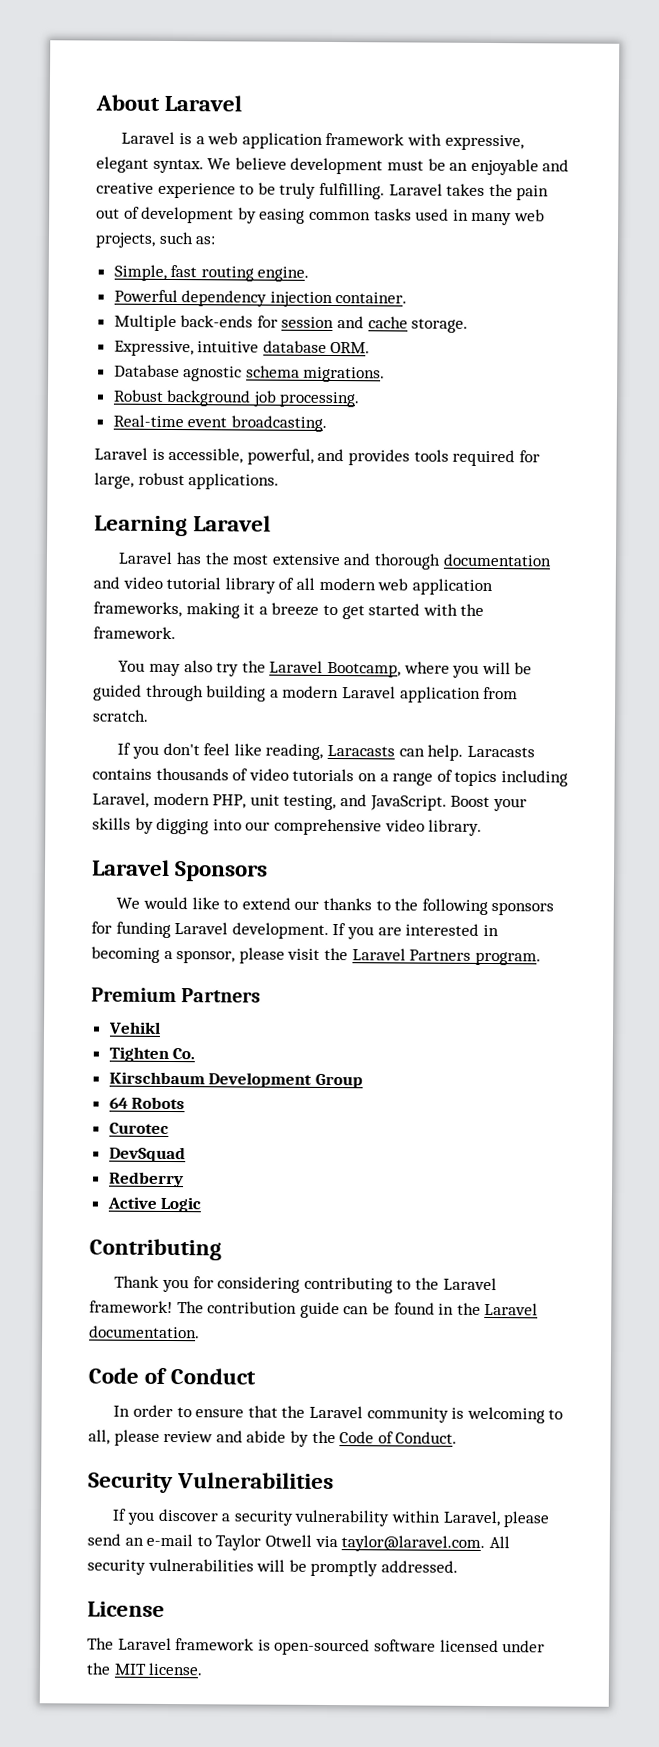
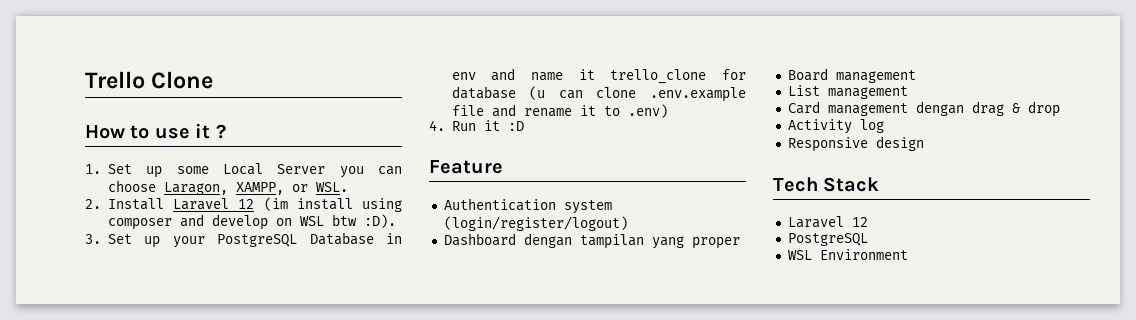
- About Laravel
- Laravel is a web application framework with expressive, elegant syntax. We believe development must be an enjoyable and creative experience to be truly fulfilling. Laravel takes the pain out of development by easing common tasks used in many web projects, such as:
- Simple, fast routing engine.
- Powerful dependency injection container.
- Multiple back-ends for session and cache storage.
- Expressive, intuitive database ORM.
- Database agnostic schema migrations.
- Robust background job processing.
- Real-time event broadcasting.
- Laravel is accessible, powerful, and provides tools required for large, robust applications.
- Learning Laravel
- Laravel has the most extensive and thorough documentation and video tutorial library of all modern web application frameworks, making it a breeze to get started with the framework.
- You may also try the Laravel Bootcamp, where you will be guided through building a modern Laravel application from scratch.
- If you don't feel like reading, Laracasts can help. Laracasts contains thousands of video tutorials on a range of topics including Laravel, modern PHP, unit testing, and JavaScript. Boost your skills by digging into our comprehensive video library.
- Laravel Sponsors
- We would like to extend our thanks to the following sponsors for funding Laravel development. If you are interested in becoming a sponsor, please visit the Laravel Partners program.
- Premium Partners
- Vehikl
- Tighten Co.
- Kirschbaum Development Group
- 64 Robots
- Curotec
- DevSquad
- Redberry
- Active Logic
- Contributing
- Thank you for considering contributing to the Laravel framework! The contribution guide can be found in the Laravel documentation.
- Code of Conduct
- In order to ensure that the Laravel community is welcoming to all, please review and abide by the Code of Conduct.
- Security Vulnerabilities
- If you discover a security vulnerability within Laravel, please send an e-mail to Taylor Otwell via taylor@laravel.com. All security vulnerabilities will be promptly addressed.
- License
- The Laravel framework is open-sourced software licensed under the MIT license.
+ Trello Clone
+ How to use it ?
+ 1. Set up some Local Server you can choose Laragon, XAMPP, or WSL.
+ 2. Install Laravel 12 (im install using composer and develop on WSL btw :D).
+ 3. Set up your PostgreSQL Database in env and name it trello_clone for database (u can clone .env.example file and rename it to .env)
+ 4. Run it :D
+ Feature
+ Authentication system (login/register/logout)
+ Dashboard dengan tampilan yang proper
+ Board management
+ List management
+ Card management dengan drag & drop
+ Activity log
+ Responsive design
+ Tech Stack
+ Laravel 12
+ PostgreSQL
+ WSL Environment

